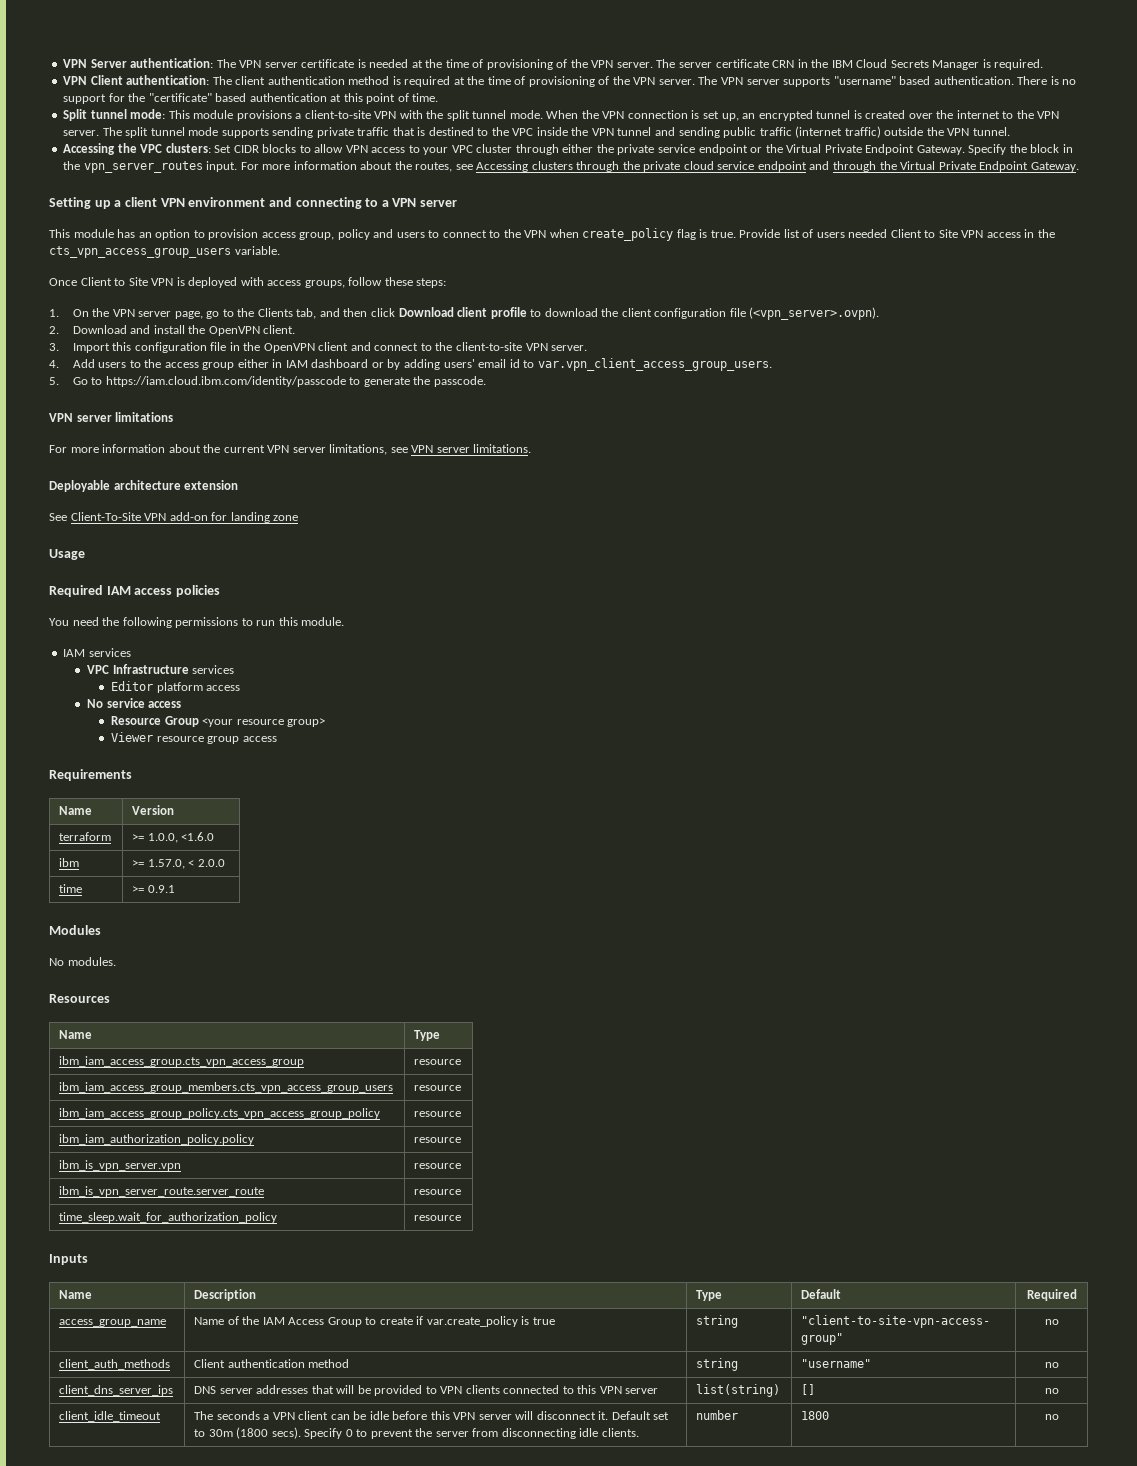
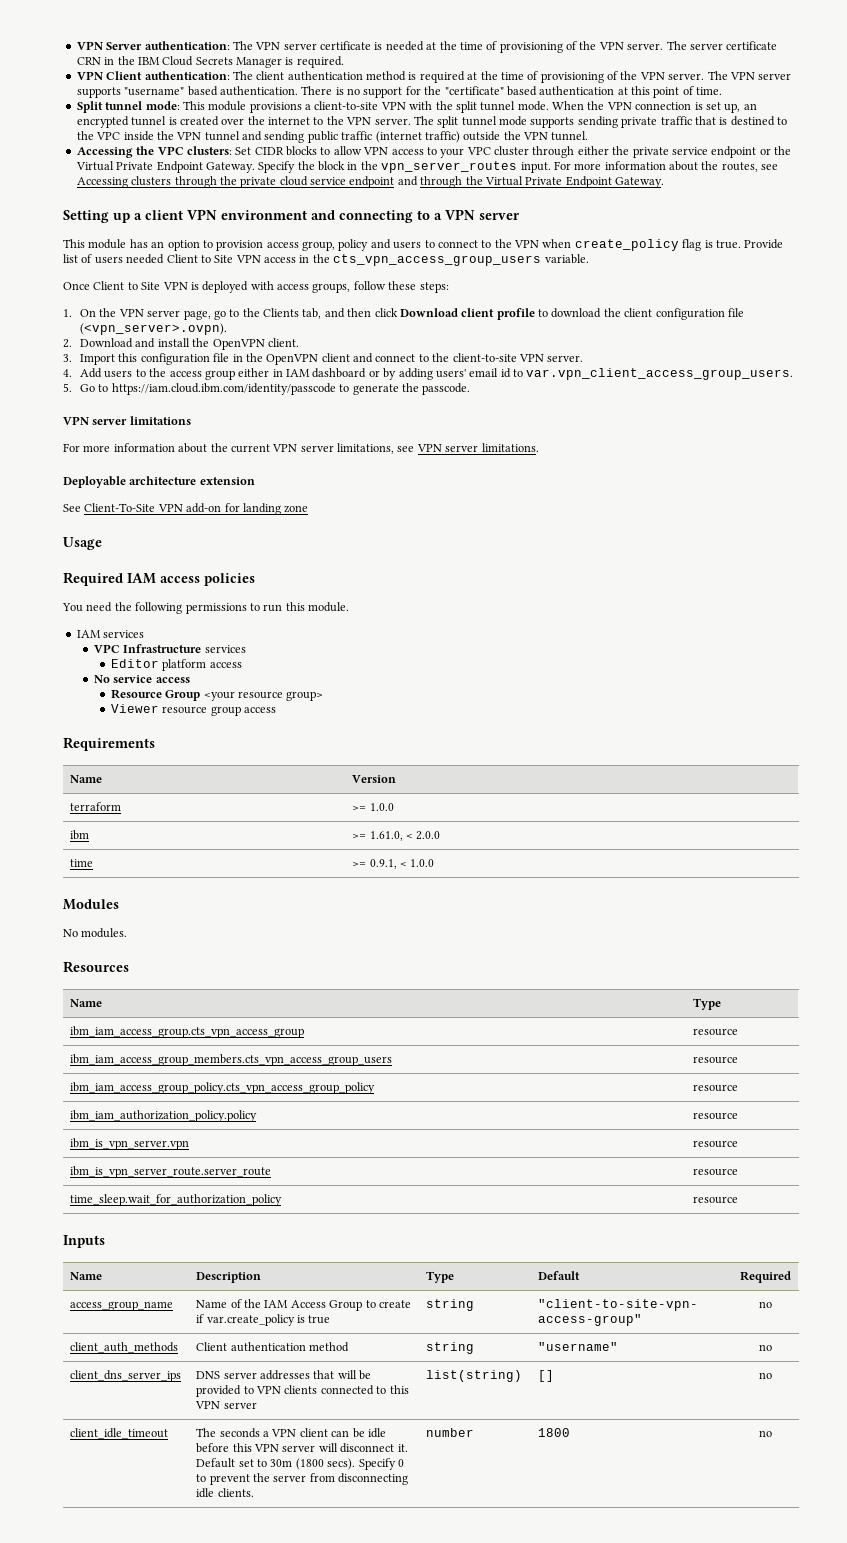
- terraform | >= 1.0.0, <1.6.0
+ terraform | >= 1.0.0
- ibm | >= 1.57.0, < 2.0.0
+ ibm | >= 1.61.0, < 2.0.0
- time | >= 0.9.1
+ time | >= 0.9.1, < 1.0.0

